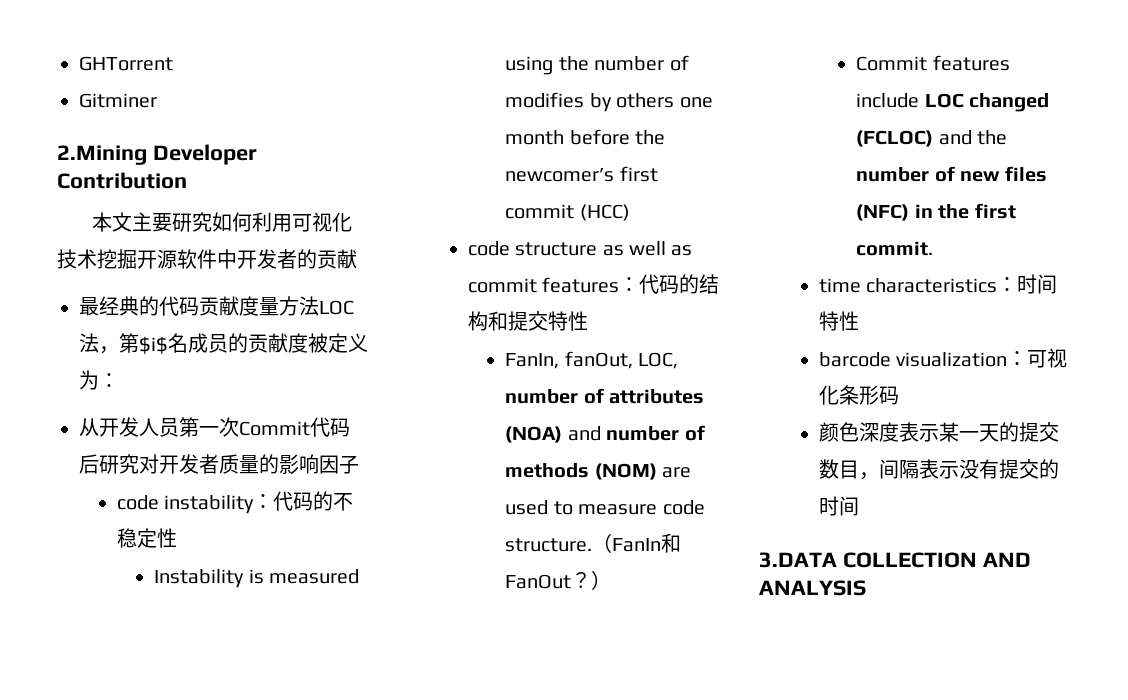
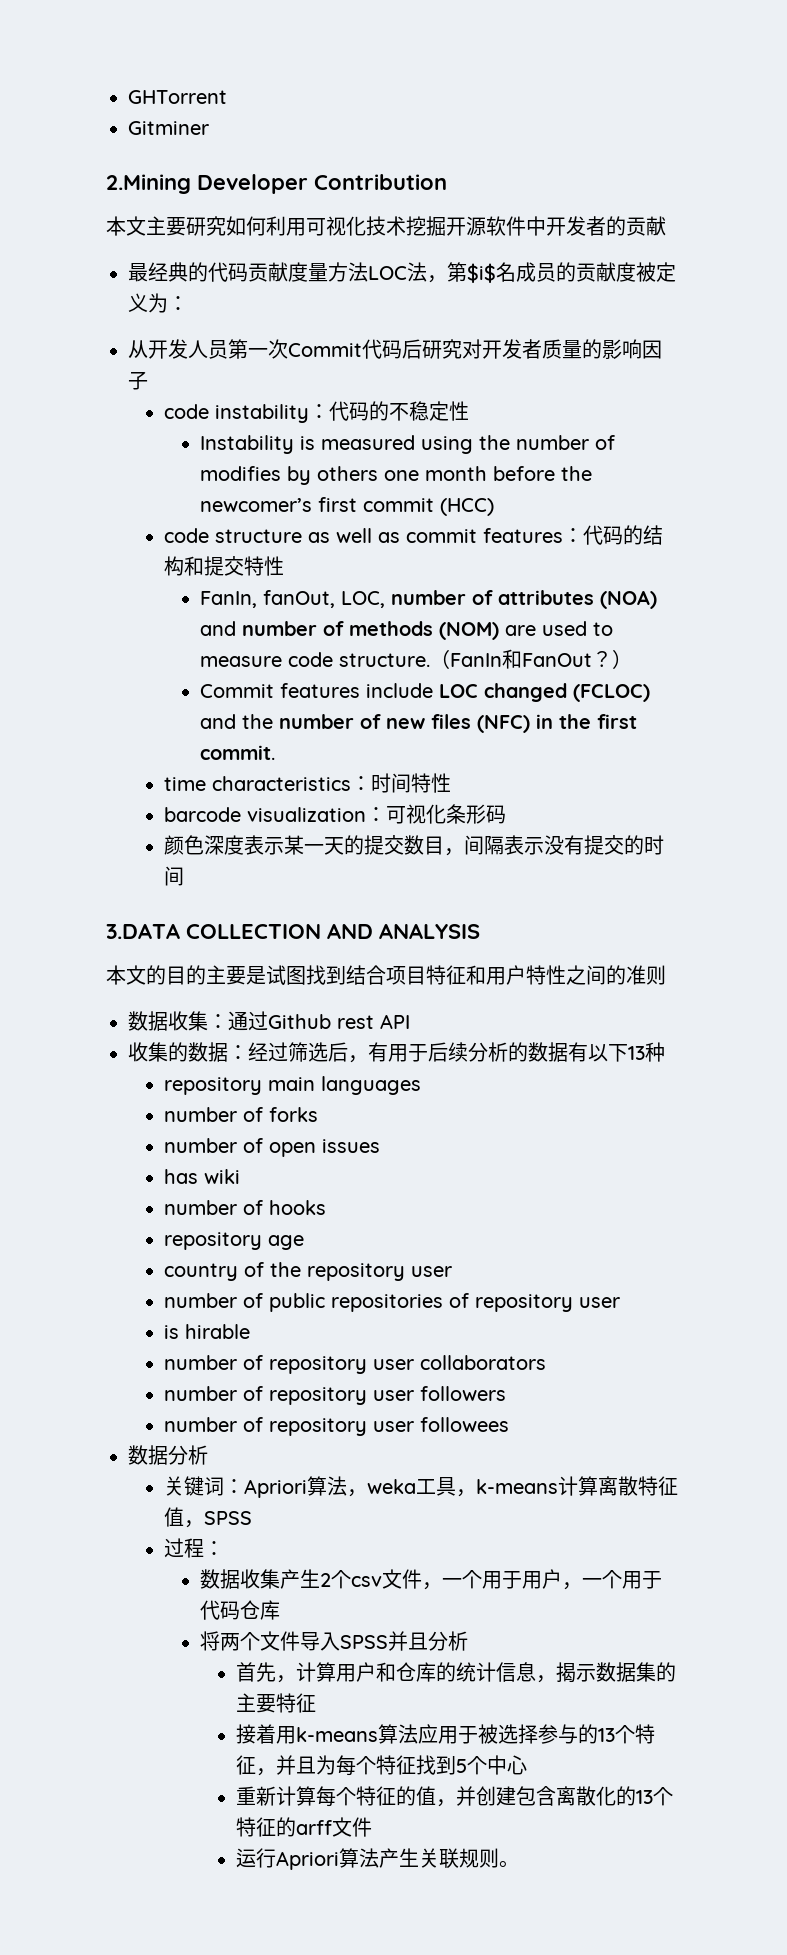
+ 本文的目的主要是试图找到结合项目特征和用户特性之间的准则
+ 数据收集：通过Github rest API
+ 收集的数据：经过筛选后，有用于后续分析的数据有以下13种
+ repository main languages
+ number of forks
+ number of open issues
+ has wiki
+ number of hooks
+ repository age
+ country of the repository user
+ number of public repositories of repository user
+ is hirable
+ number of repository user collaborators
+ number of repository user followers
+ number of repository user followees
+ 数据分析
+ 关键词：Apriori算法，weka工具，k-means计算离散特征值，SPSS
+ 过程：
+ 数据收集产生2个csv文件，一个用于用户，一个用于代码仓库
+ 将两个文件导入SPSS并且分析
+ 首先，计算用户和仓库的统计信息，揭示数据集的主要特征
+ 接着用k-means算法应用于被选择参与的13个特征，并且为每个特征找到5个中心
+ 重新计算每个特征的值，并创建包含离散化的13个特征的arff文件
+ 运行Apriori算法产生关联规则。

